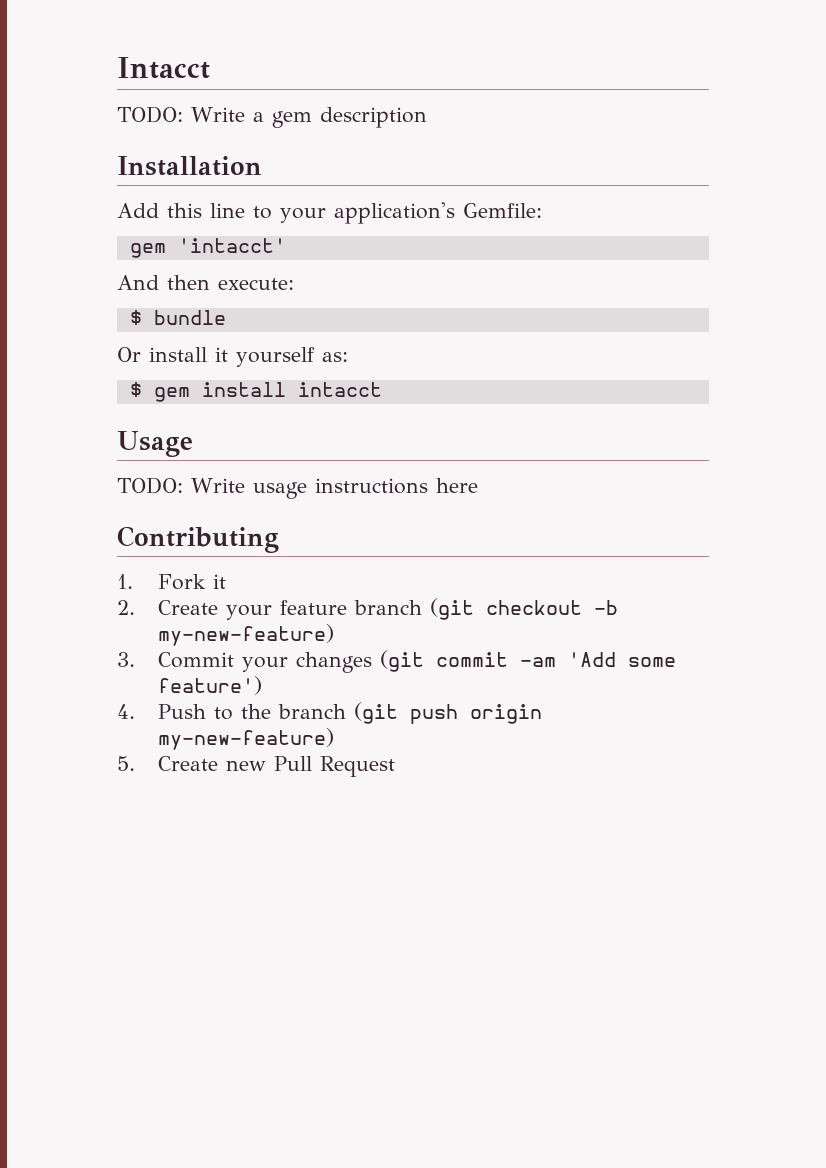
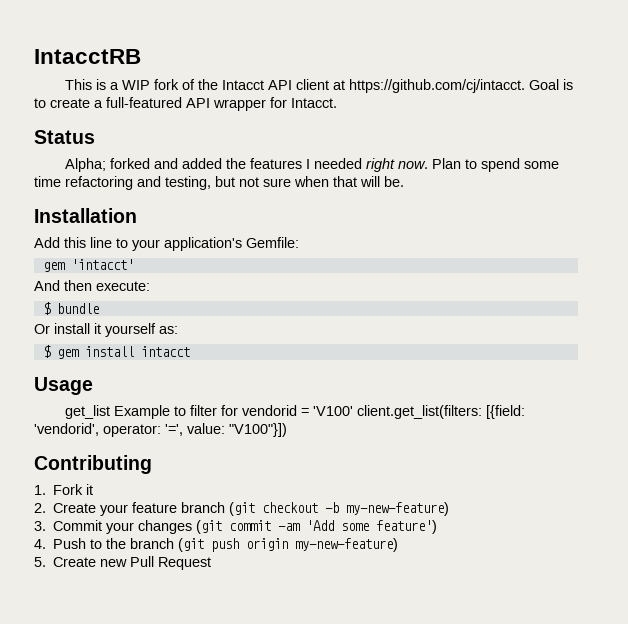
- Intacct
- TODO: Write a gem description
+ IntacctRB
+ This is a WIP fork of the Intacct API client at https://github.com/cj/intacct. Goal is to create a full-featured API wrapper for Intacct.
+ Status
+ Alpha; forked and added the features I needed right now. Plan to spend some time refactoring and testing, but not sure when that will be.
- TODO: Write usage instructions here
+ get_list Example to filter for vendorid = 'V100' client.get_list(filters: [{field: 'vendorid', operator: '=', value: "V100"}])

